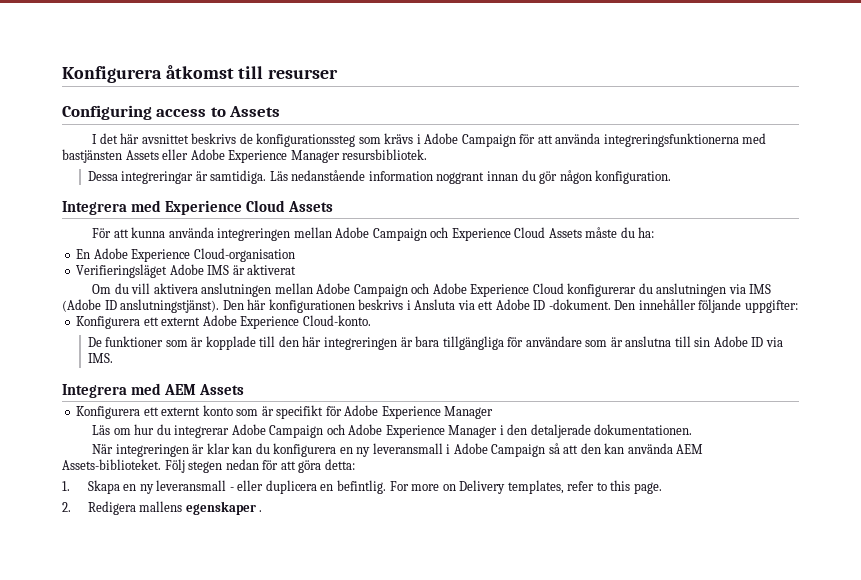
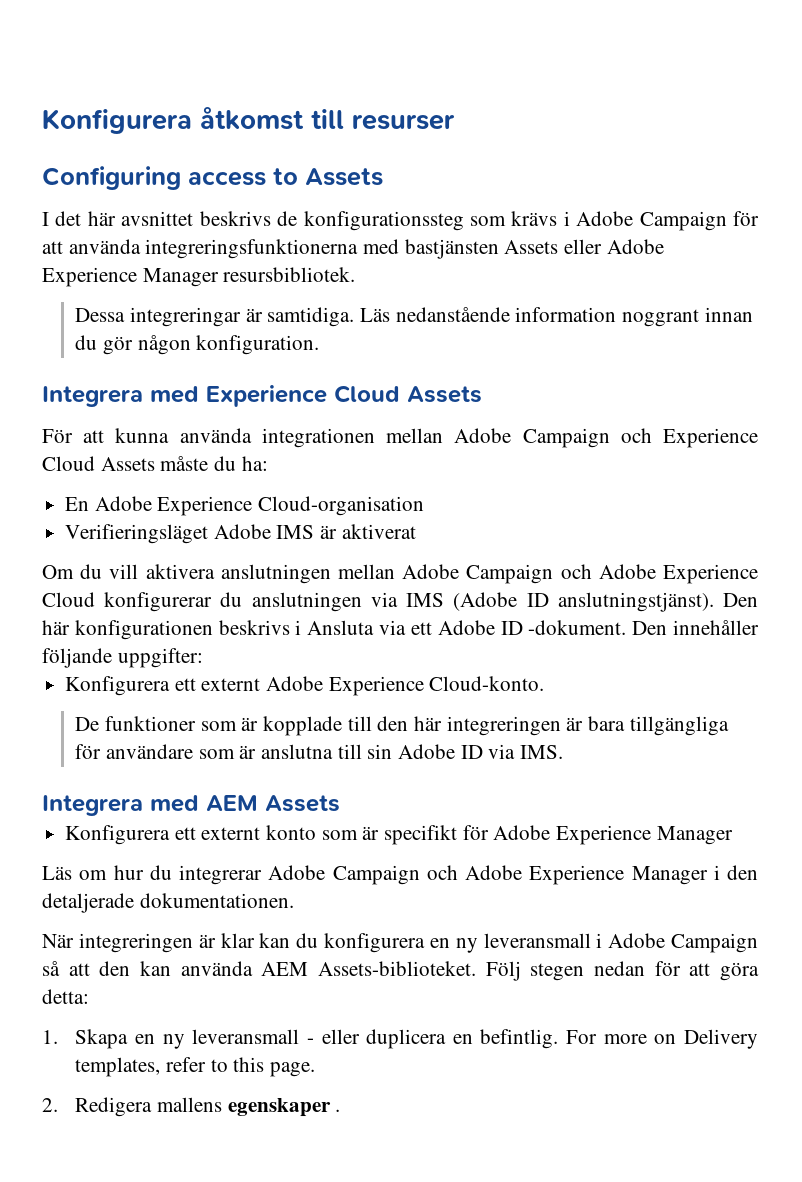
- För att kunna använda integreringen mellan Adobe Campaign och Experience Cloud Assets måste du ha:
+ För att kunna använda integrationen mellan Adobe Campaign och Experience Cloud Assets måste du ha:

